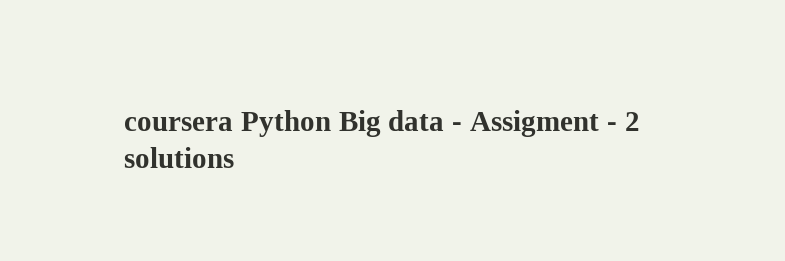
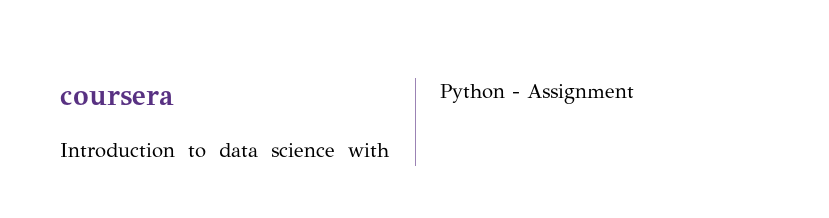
- coursera Python Big data - Assigment - 2 solutions
+ coursera
+ Introduction to data science with Python - Assignment

